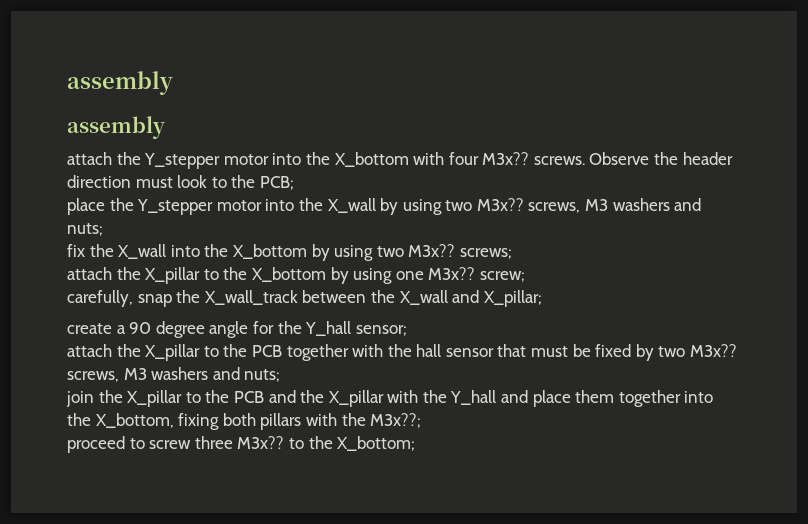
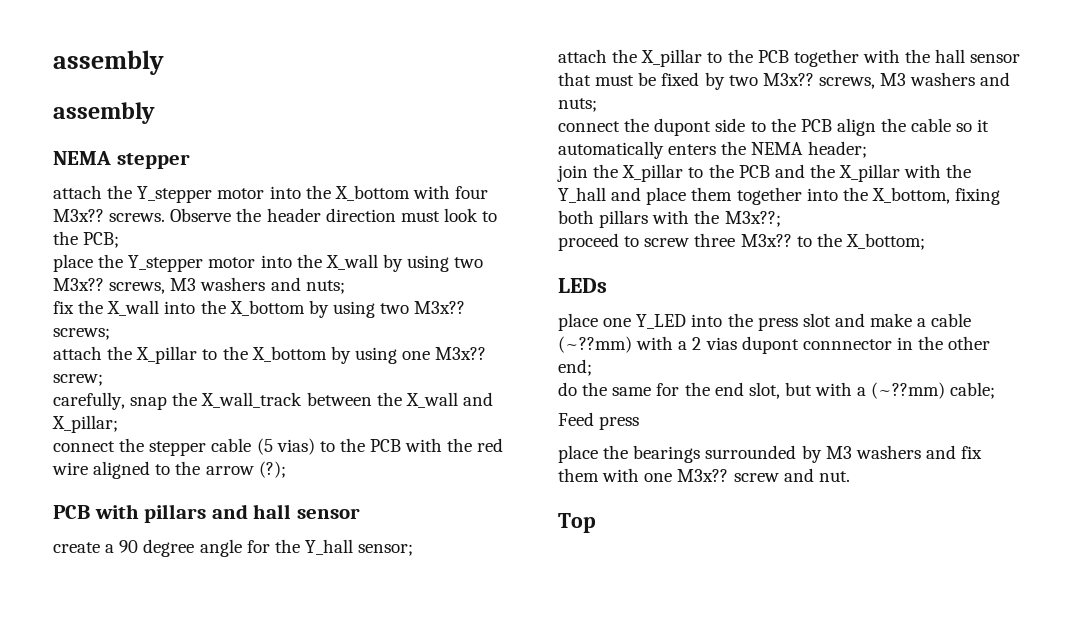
+ NEMA stepper
+ connect the stepper cable (5 vias) to the PCB with the red wire aligned to the arrow (?);
+ PCB with pillars and hall sensor
+ connect the dupont side to the PCB align the cable so it automatically enters the NEMA header;
+ LEDs
+ place one Y_LED into the press slot and make a cable (~??mm) with a 2 vias dupont connnector in the other end;
+ do the same for the end slot, but with a (~??mm) cable;
+ Feed press
+ place the bearings surrounded by M3 washers and fix them with one M3x?? screw and nut.
+ Top

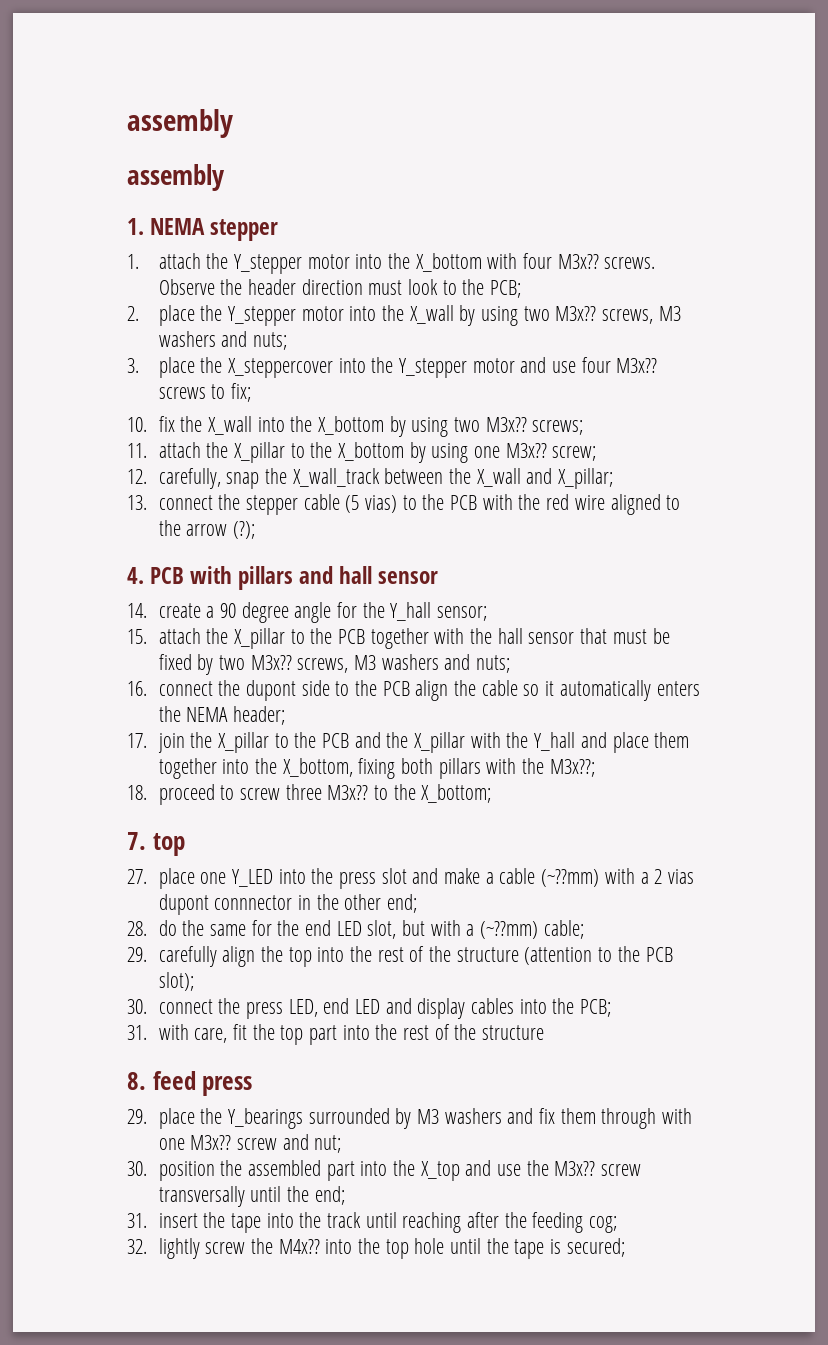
- NEMA stepper
+ 1. NEMA stepper
- attach the Y_stepper motor into the X_bottom with four M3x?? screws.
+ 1. attach the Y_stepper motor into the X_bottom with four M3x?? screws.
- place the Y_stepper motor into the X_wall by using two M3x?? screws, M3 washers and nuts;
+ 2. place the Y_stepper motor into the X_wall by using two M3x?? screws, M3 washers and nuts;
- fix the X_wall into the X_bottom by using two M3x?? screws;
+ 3. place the X_steppercover into the Y_stepper motor and use four M3x?? screws to fix;
+ 10. fix the X_wall into the X_bottom by using two M3x?? screws;
- attach the X_pillar to the X_bottom by using one M3x?? screw;
+ 11. attach the X_pillar to the X_bottom by using one M3x?? screw;
- carefully, snap the X_wall_track between the X_wall and X_pillar;
+ 12. carefully, snap the X_wall_track between the X_wall and X_pillar;
- connect the stepper cable (5 vias) to the PCB with the red wire aligned to the arrow (?);
+ 13. connect the stepper cable (5 vias) to the PCB with the red wire aligned to the arrow (?);
- PCB with pillars and hall sensor
+ 4. PCB with pillars and hall sensor
- create a 90 degree angle for the Y_hall sensor;
+ 14. create a 90 degree angle for the Y_hall sensor;
- attach the X_pillar to the PCB together with the hall sensor that must be fixed by two M3x?? screws, M3 washers and nuts;
+ 15. attach the X_pillar to the PCB together with the hall sensor that must be fixed by two M3x?? screws, M3 washers and nuts;
- connect the dupont side to the PCB align the cable so it automatically enters the NEMA header;
+ 16. connect the dupont side to the PCB align the cable so it automatically enters the NEMA header;
- join the X_pillar to the PCB and the X_pillar with the Y_hall and place them together into the X_bottom, fixing both pillars with the M3x??;
+ 17. join the X_pillar to the PCB and the X_pillar with the Y_hall and place them together into the X_bottom, fixing both pillars with the M3x??;
- proceed to screw three M3x?? to the X_bottom;
+ 18. proceed to screw three M3x?? to the X_bottom;
- LEDs
- place one Y_LED into the press slot and make a cable (~??mm) with a 2 vias dupont connnector in the other end;
+ 7. top
+ 27. place one Y_LED into the press slot and make a cable (~??mm) with a 2 vias dupont connnector in the other end;
- do the same for the end slot, but with a (~??mm) cable;
+ 28. do the same for the end LED slot, but with a (~??mm) cable;
- Feed press
+ 29. carefully align the top into the rest of the structure (attention to the PCB slot);
+ 30. connect the press LED, end LED and display cables into the PCB;
+ 31. with care, fit the top part into the rest of the structure
+ 8. feed press
- place the bearings surrounded by M3 washers and fix them with one M3x?? screw and nut.
- Top
+ 29. place the Y_bearings surrounded by M3 washers and fix them through with one M3x?? screw and nut;
+ 30. position the assembled part into the X_top and use the M3x?? screw transversally until the end;
+ 31. insert the tape into the track until reaching after the feeding cog;
+ 32. lightly screw the M4x?? into the top hole until the tape is secured;

